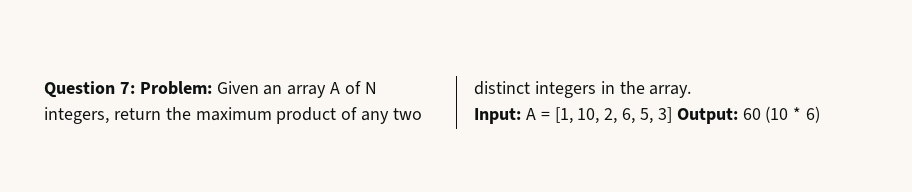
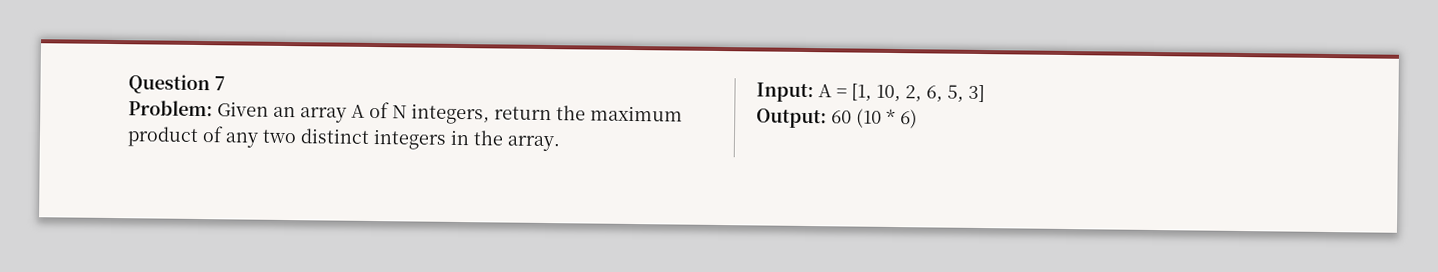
- Question 7: Problem: Given an array A of N integers, return the maximum product of any two distinct integers in the array.
+ Question 7
+ Problem: Given an array A of N integers, return the maximum product of any two distinct integers in the array.
- Input: A = [1, 10, 2, 6, 5, 3] Output: 60 (10 * 6)
+ Input: A = [1, 10, 2, 6, 5, 3]
+ Output: 60 (10 * 6)

